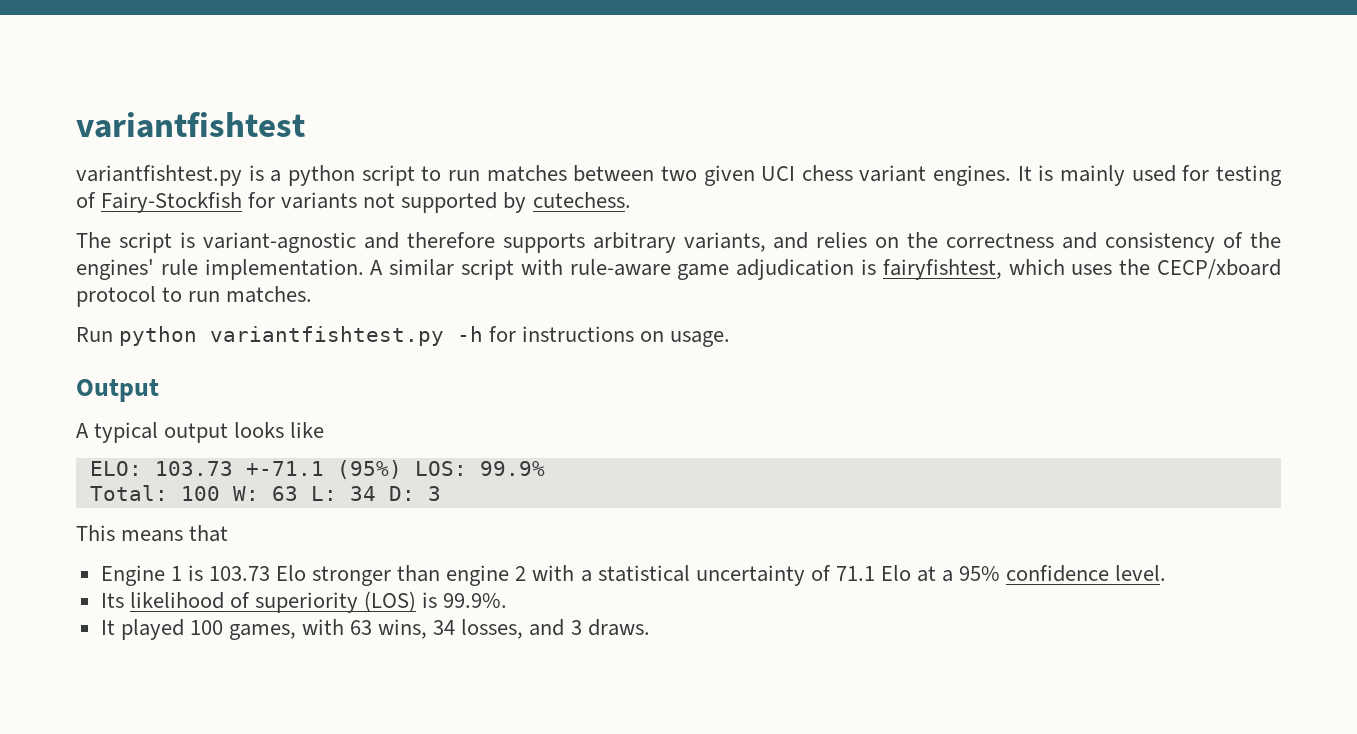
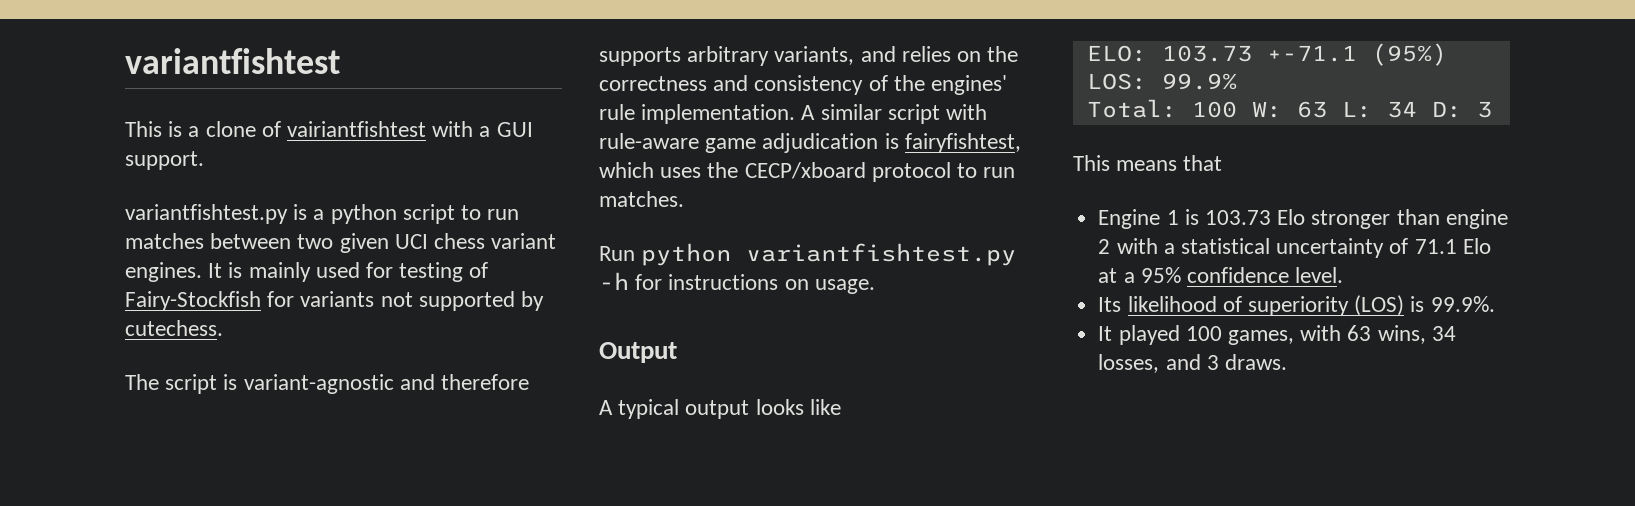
+ This is a clone of vairiantfishtest with a GUI support.

